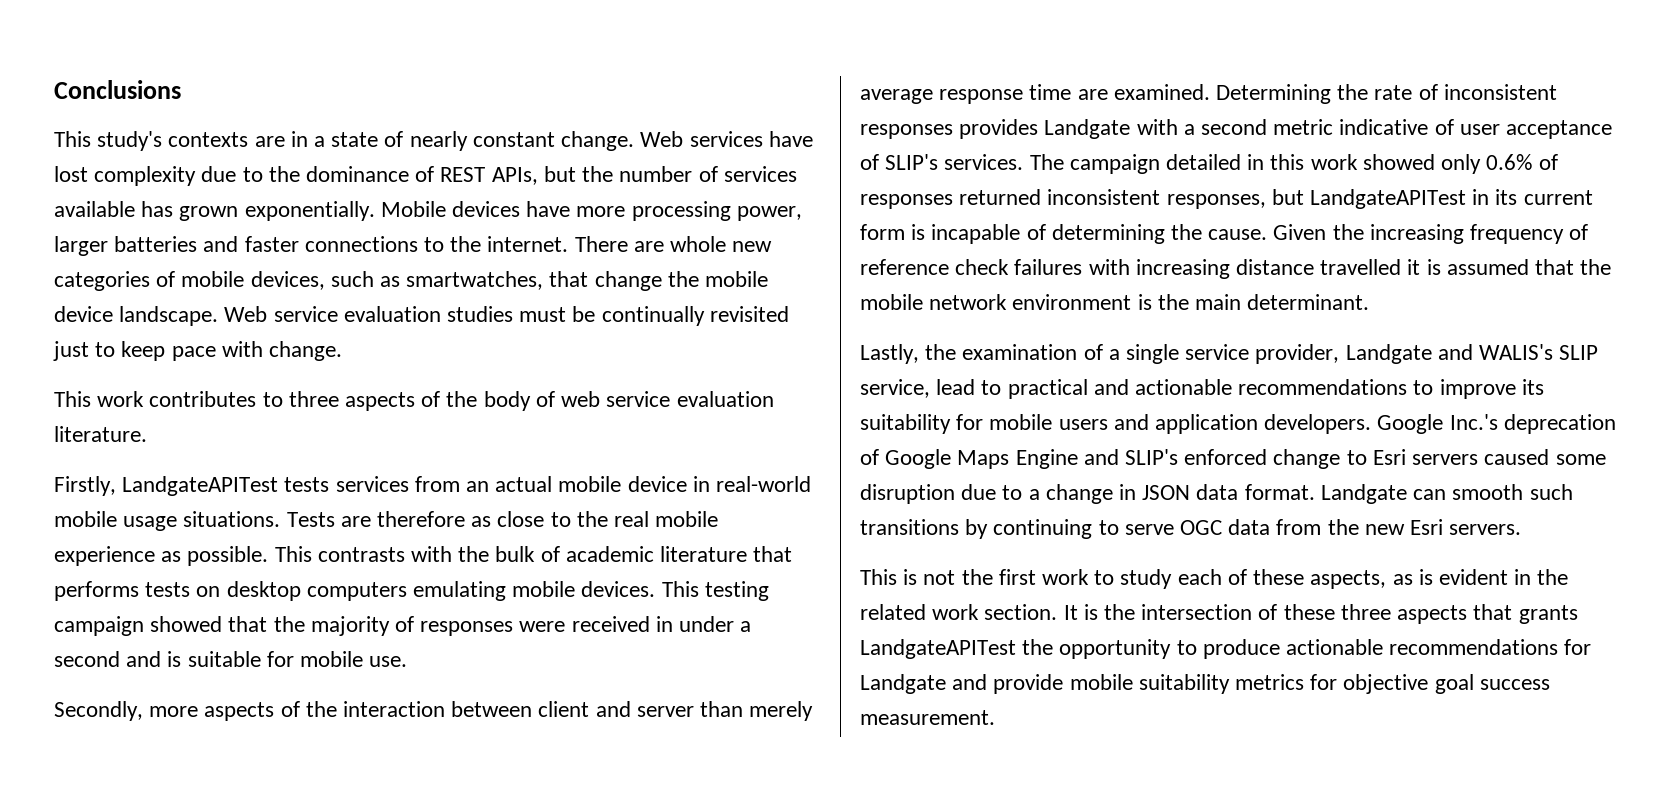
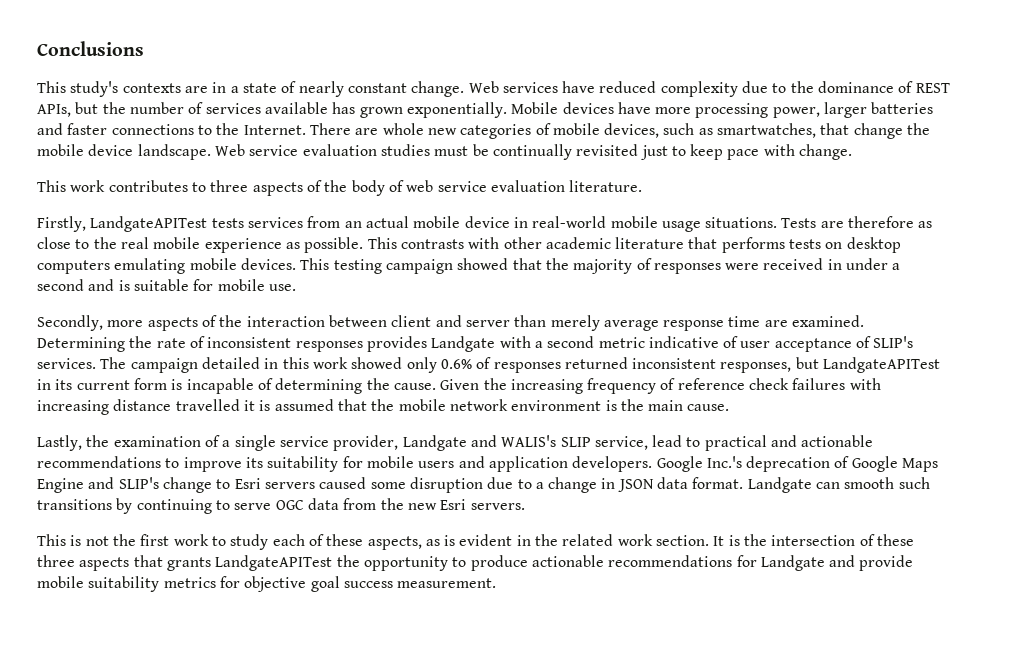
- Web services have lost complexity due to the dominance of REST APIs, but the number of services available has grown exponentially.
+ Web services have reduced complexity due to the dominance of REST APIs, but the number of services available has grown exponentially.
- Mobile devices have more processing power, larger batteries and faster connections to the internet.
+ Mobile devices have more processing power, larger batteries and faster connections to the Internet.
- This contrasts with the bulk of academic literature that performs tests on desktop computers emulating mobile devices.
+ This contrasts with other academic literature that performs tests on desktop computers emulating mobile devices.
- Given the increasing frequency of reference check failures with increasing distance travelled it is assumed that the mobile network environment is the main determinant.
+ Given the increasing frequency of reference check failures with increasing distance travelled it is assumed that the mobile network environment is the main cause.
- Google Inc.'s deprecation of Google Maps Engine and SLIP's enforced change to Esri servers caused some disruption due to a change in JSON data format.
+ Google Inc.'s deprecation of Google Maps Engine and SLIP's change to Esri servers caused some disruption due to a change in JSON data format.

